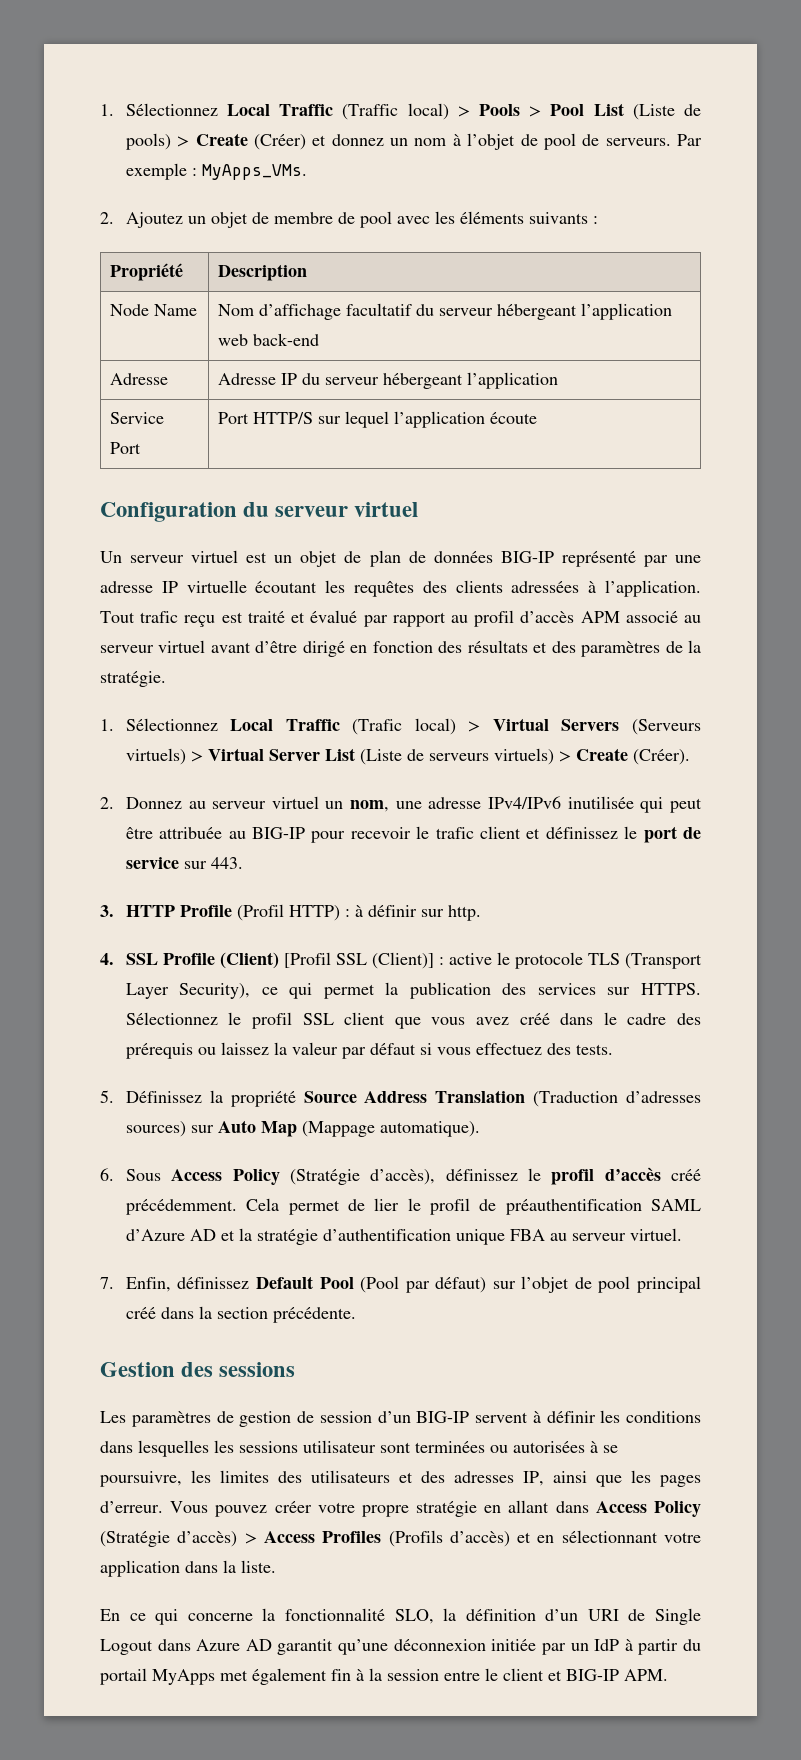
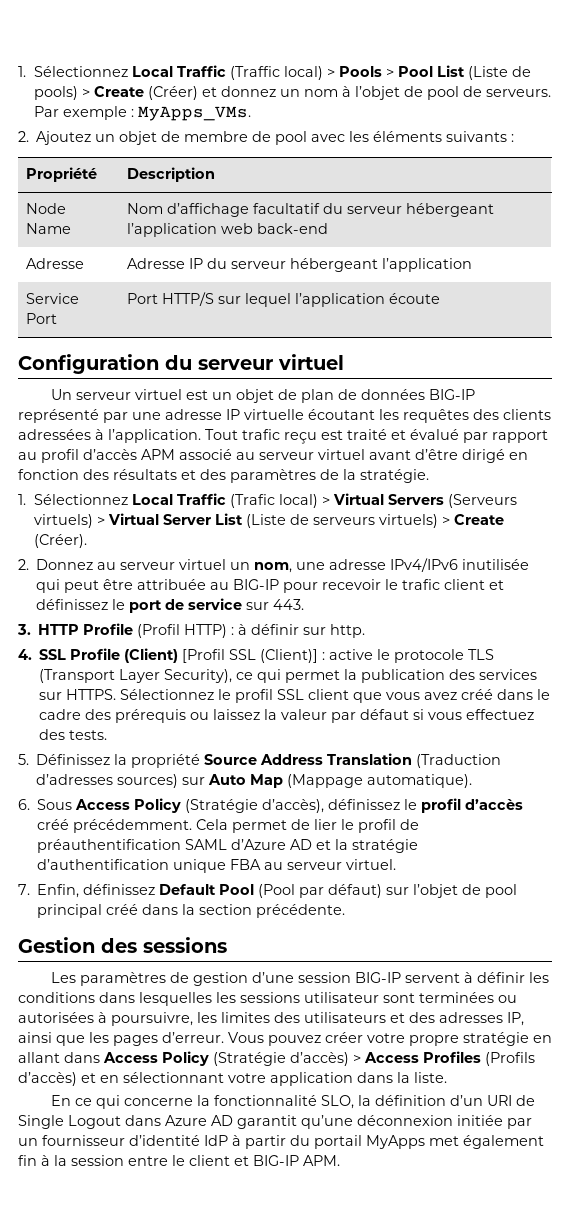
- Les paramètres de gestion de session d’un BIG-IP servent à définir les conditions dans lesquelles les sessions utilisateur sont terminées ou autorisées à se poursuivre, les limites des utilisateurs et des adresses IP, ainsi que les pages d’erreur.
+ Les paramètres de gestion d’une session BIG-IP servent à définir les conditions dans lesquelles les sessions utilisateur sont terminées ou autorisées à poursuivre, les limites des utilisateurs et des adresses IP, ainsi que les pages d’erreur.
- En ce qui concerne la fonctionnalité SLO, la définition d’un URI de Single Logout dans Azure AD garantit qu’une déconnexion initiée par un IdP à partir du portail MyApps met également fin à la session entre le client et BIG-IP APM.
+ En ce qui concerne la fonctionnalité SLO, la définition d’un URI de Single Logout dans Azure AD garantit qu’une déconnexion initiée par un fournisseur d’identité IdP à partir du portail MyApps met également fin à la session entre le client et BIG-IP APM.

